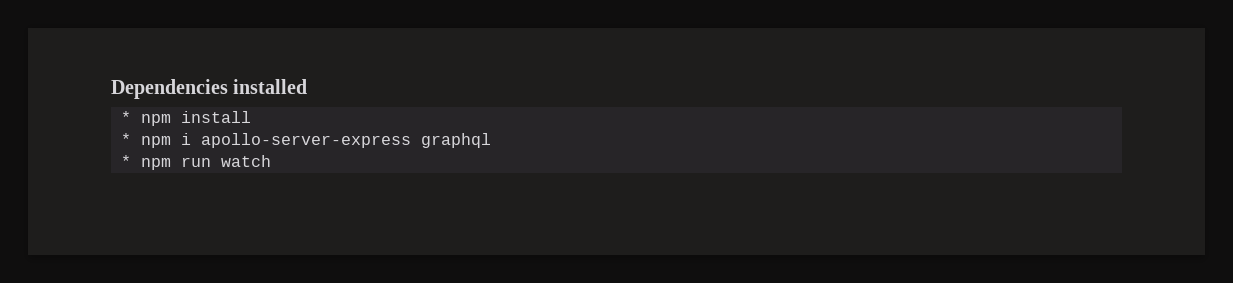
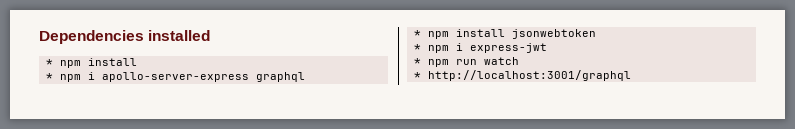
+ * npm install jsonwebtoken
+ * npm i express-jwt
+ * http://localhost:3001/graphql

